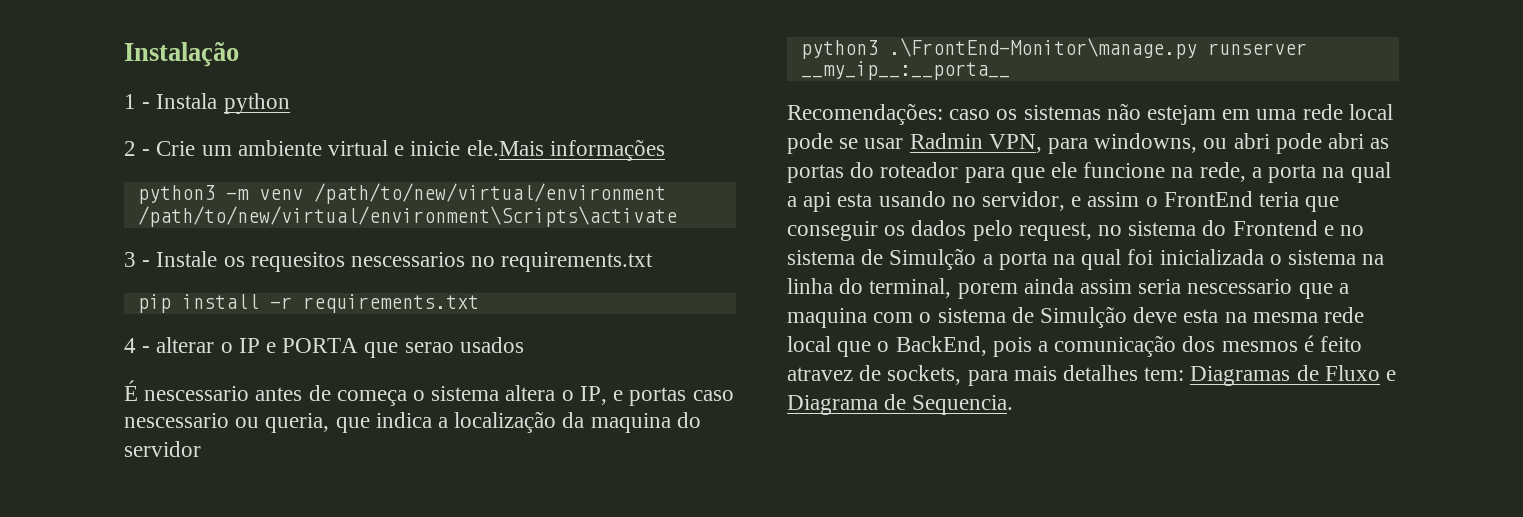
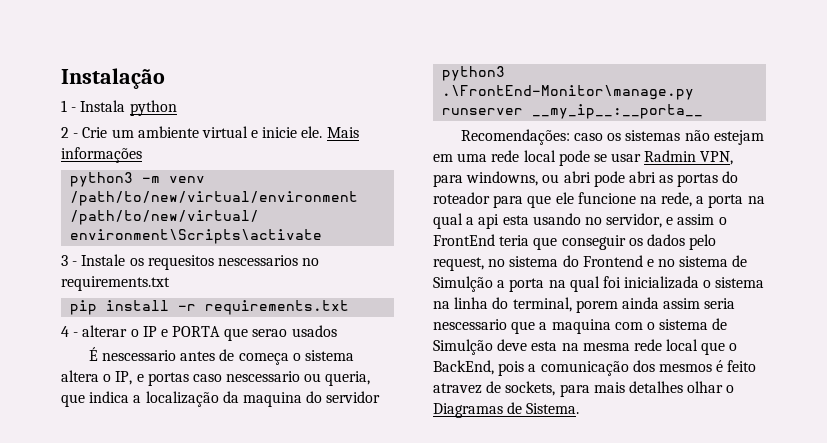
- 2 - Crie um ambiente virtual e inicie ele.Mais informações
+ 2 - Crie um ambiente virtual e inicie ele. Mais informações
- caso os sistemas não estejam em uma rede local pode se usar Radmin VPN, para windowns, ou abri pode abri as portas do roteador para que ele funcione na rede, a porta na qual a api esta usando no servidor, e assim o FrontEnd teria que conseguir os dados pelo request, no sistema do Frontend e no sistema de Simulção a porta na qual foi inicializada o sistema na linha do terminal, porem ainda assim seria nescessario que a maquina com o sistema de Simulção deve esta na mesma rede local que o BackEnd, pois a comunicação dos mesmos é feito atravez de sockets, para mais detalhes tem: Diagramas de Fluxo e Diagrama de Sequencia.
+ caso os sistemas não estejam em uma rede local pode se usar Radmin VPN, para windowns, ou abri pode abri as portas do roteador para que ele funcione na rede, a porta na qual a api esta usando no servidor, e assim o FrontEnd teria que conseguir os dados pelo request, no sistema do Frontend e no sistema de Simulção a porta na qual foi inicializada o sistema na linha do terminal, porem ainda assim seria nescessario que a maquina com o sistema de Simulção deve esta na mesma rede local que o BackEnd, pois a comunicação dos mesmos é feito atravez de sockets, para mais detalhes olhar o Diagramas de Sistema.

